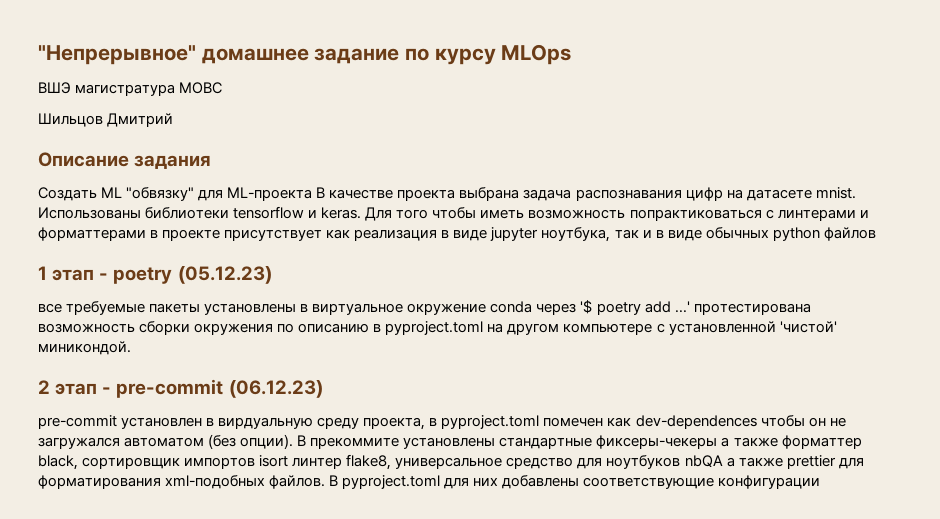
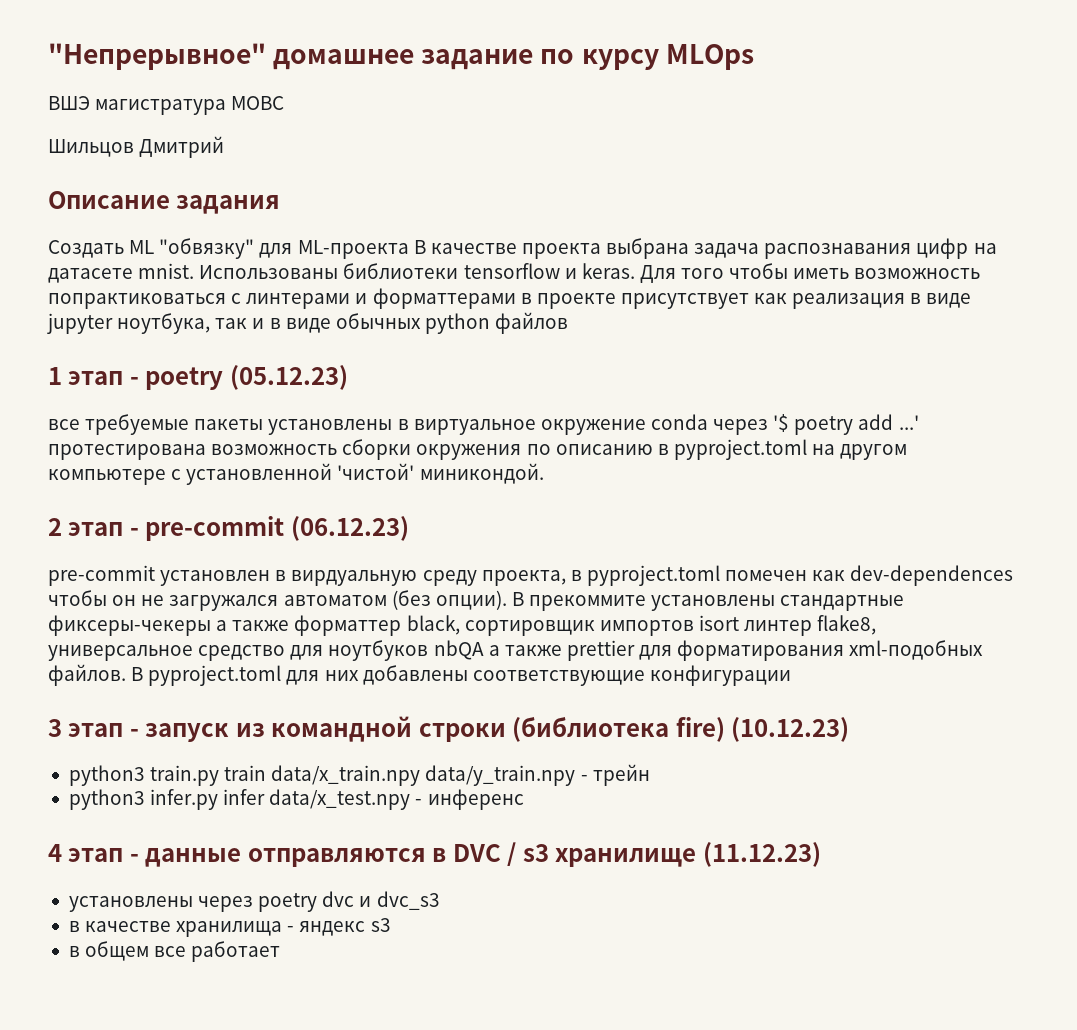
+ 3 этап - запуск из командной строки (библиотека fire) (10.12.23)
+ python3 train.py train data/x_train.npy data/y_train.npy - трейн
+ python3 infer.py infer data/x_test.npy - инференс
+ 4 этап - данные отправляются в DVC / s3 хранилище (11.12.23)
+ установлены через poetry dvc и dvc_s3
+ в качестве хранилища - яндекс s3
+ в общем все работает

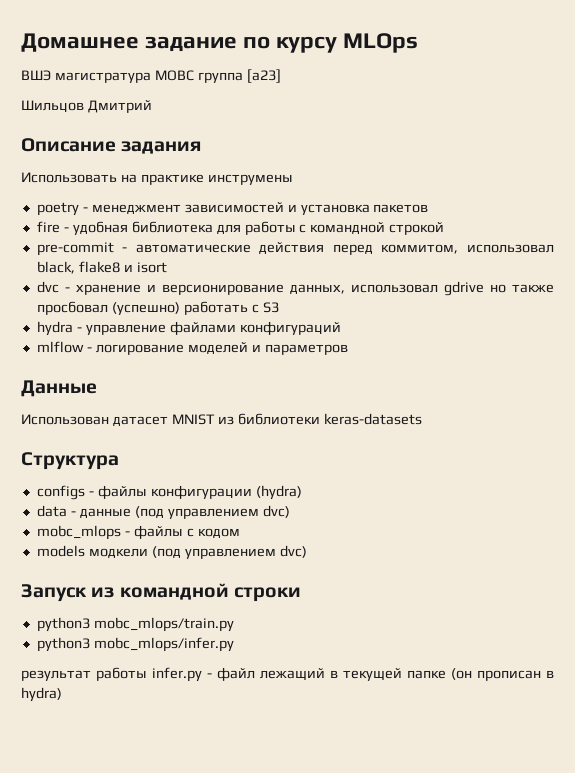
- "Непрерывное" домашнее задание по курсу MLOps
+ Домашнее задание по курсу MLOps
- ВШЭ магистратура МОВС
+ ВШЭ магистратура МОВС группа [a23]
- Создать ML "обвязку" для ML-проекта В качестве проекта выбрана задача распознавания цифр на датасете mnist. Использованы библиотеки tensorflow и keras. Для того чтобы иметь возможность попрактиковаться с линтерами и форматтерами в проекте присутствует как реализация в виде jupyter ноутбука, так и в виде обычных python файлов
- 1 этап - poetry (05.12.23)
- все требуемые пакеты установлены в виртуальное окружение conda через '$ poetry add ...' протестирована возможность сборки окружения по описанию в pyproject.toml на другом компьютере с установленной 'чистой' миникондой.
- 2 этап - pre-commit (06.12.23)
- pre-commit установлен в вирдуальную среду проекта, в pyproject.toml помечен как dev-dependences чтобы он не загружался автоматом (без опции). В прекоммите установлены стандартные фиксеры-чекеры а также форматтер black, сортировщик импортов isort линтер flake8, универсальное средство для ноутбуков nbQA а также prettier для форматирования xml-подобных файлов. В pyproject.toml для них добавлены соответствующие конфигурации
- 3 этап - запуск из командной строки (библиотека fire) (10.12.23)
- python3 train.py train data/x_train.npy data/y_train.npy - трейн
- python3 infer.py infer data/x_test.npy - инференс
- 4 этап - данные отправляются в DVC / s3 хранилище (11.12.23)
- установлены через poetry dvc и dvc_s3
- в качестве хранилища - яндекс s3
- в общем все работает
+ Использовать на практике инструмены
+ poetry - менеджмент зависимостей и установка пакетов
+ fire - удобная библиотека для работы с командной строкой
+ pre-commit - автоматические действия перед коммитом, использовал black, flake8 и isort
+ dvc - хранение и версионирование данных, использовал gdrive но также просбовал (успешно) работать с S3
+ hydra - управление файлами конфигураций
+ mlflow - логирование моделей и параметров
+ Данные
+ Использован датасет MNIST из библиотеки keras-datasets
+ Структура
+ configs - файлы конфигурации (hydra)
+ data - данные (под управлением dvc)
+ mobc_mlops - файлы с кодом
+ models модкели (под управлением dvc)
+ Запуск из командной строки
+ python3 mobc_mlops/train.py
+ python3 mobc_mlops/infer.py
+ результат работы infer.py - файл лежащий в текущей папке (он прописан в hydra)

